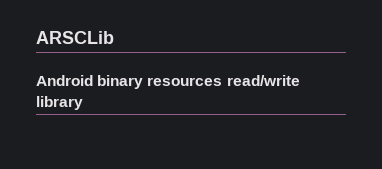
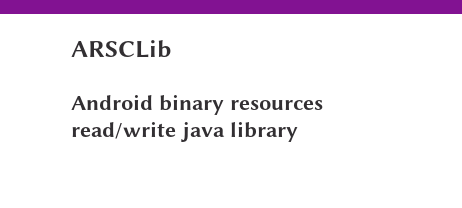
- Android binary resources read/write library
+ Android binary resources read/write java library

